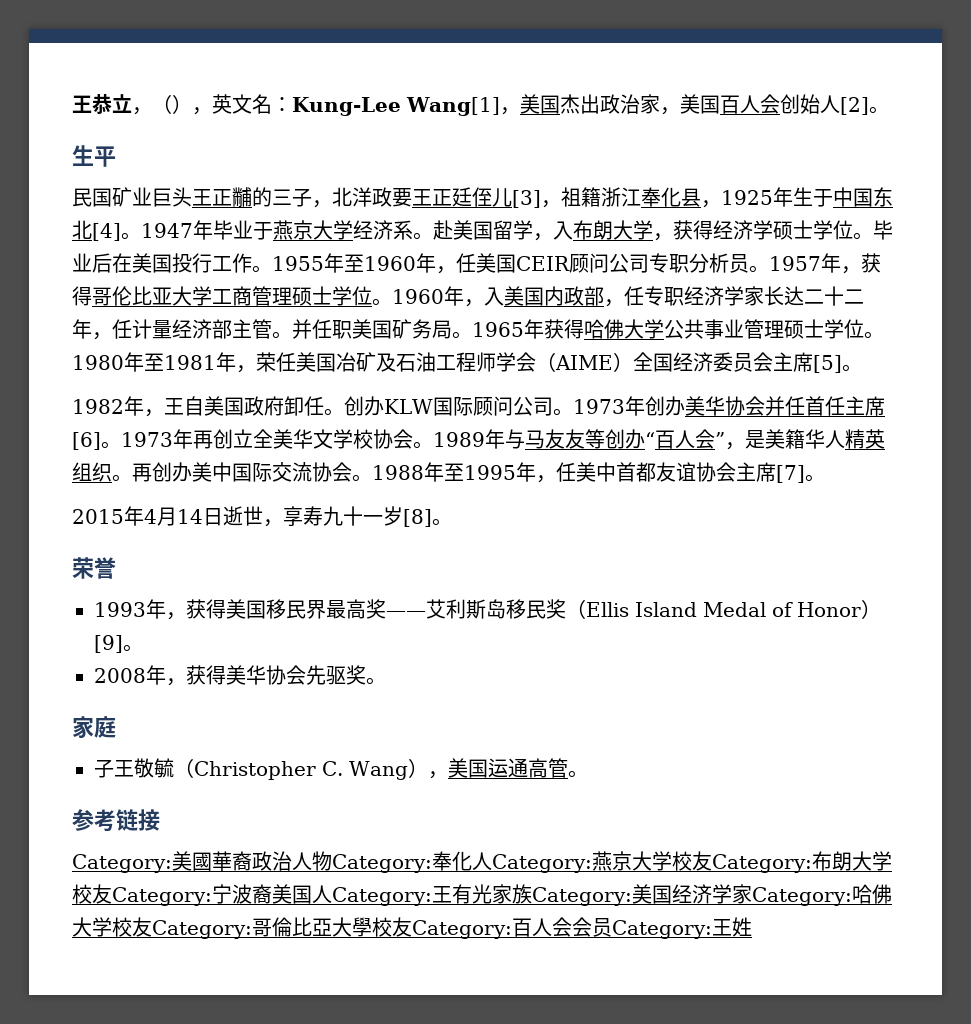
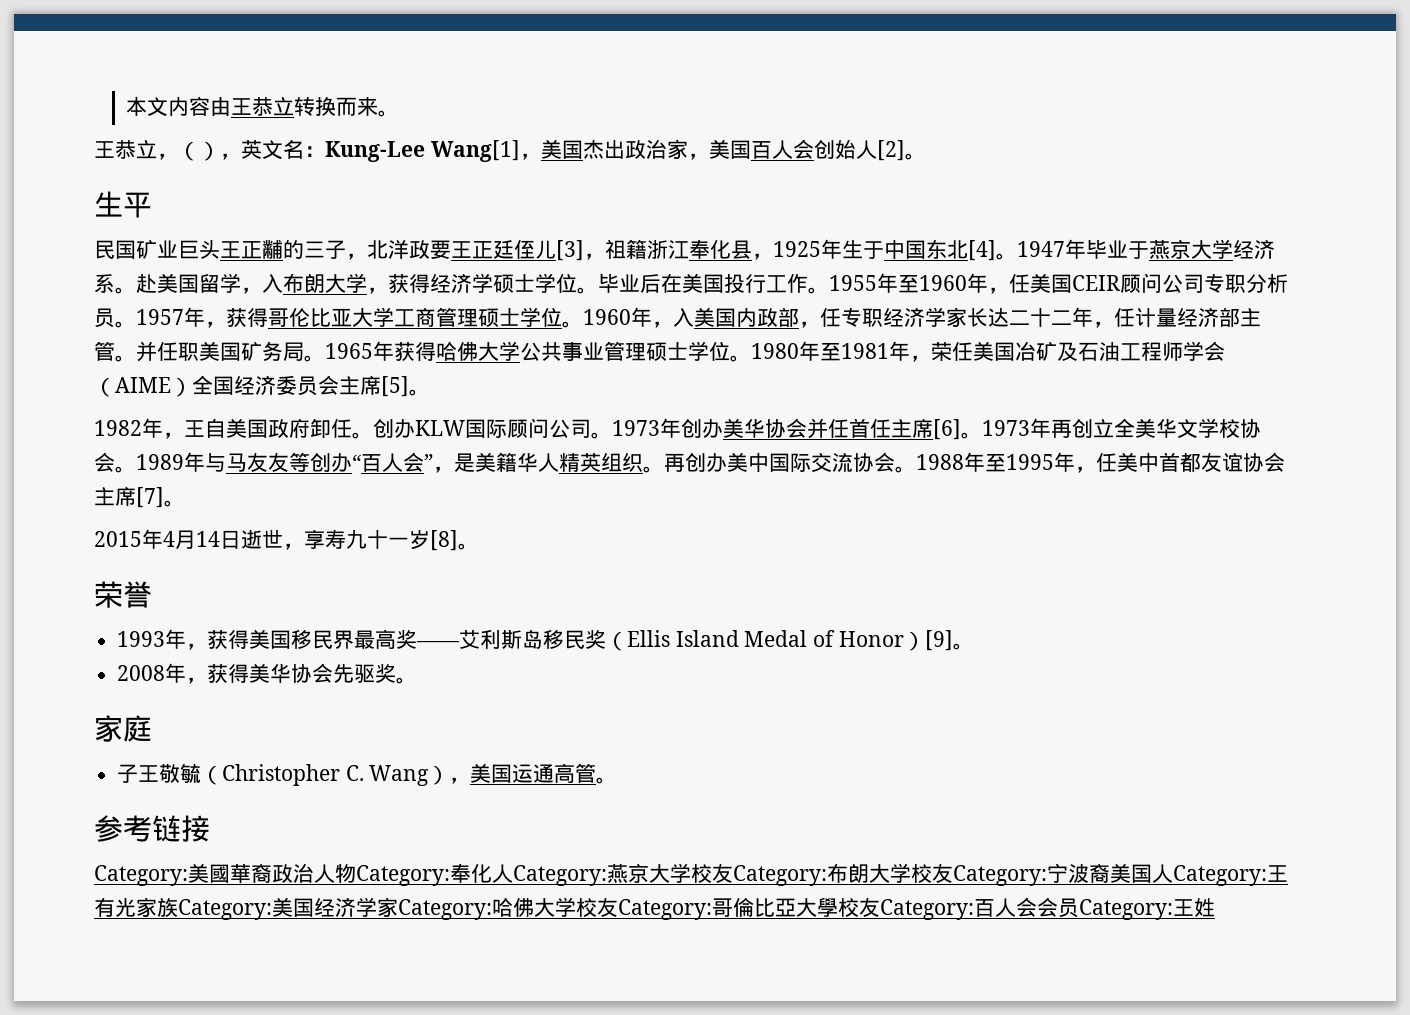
+ 本文内容由王恭立转换而来。

